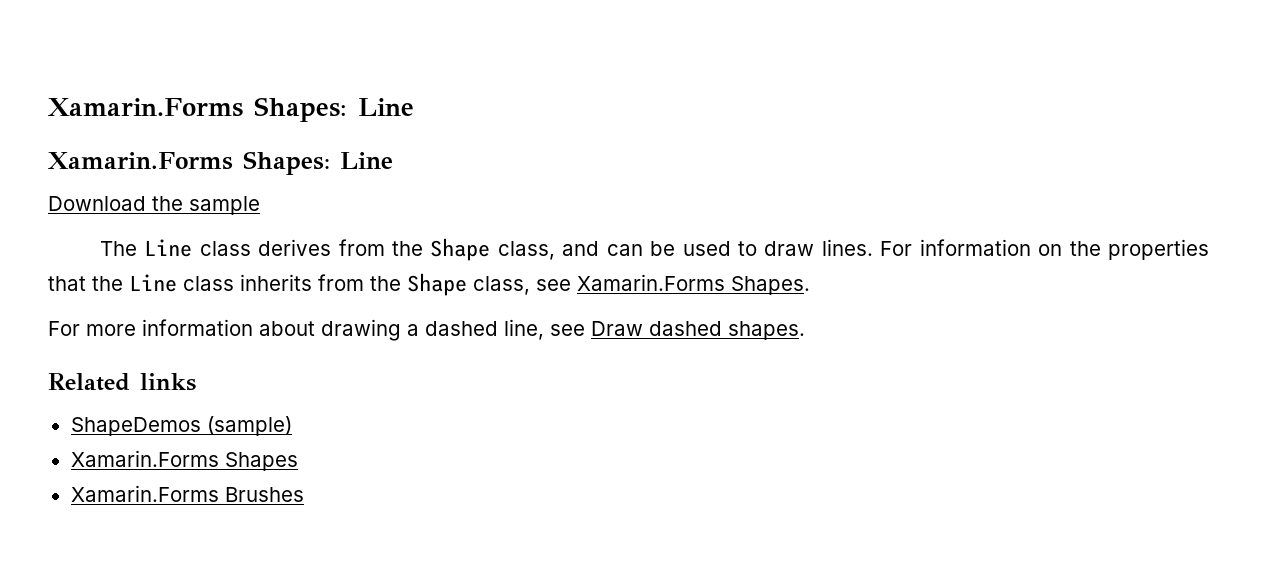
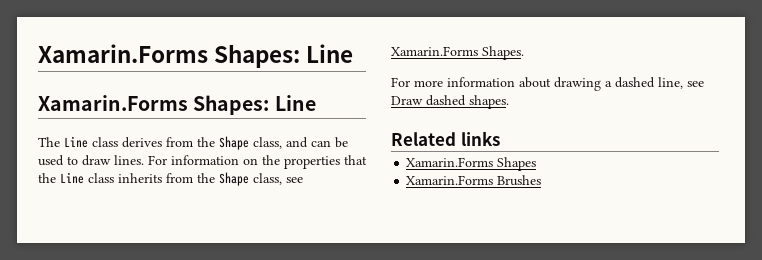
- Download the sample
- ShapeDemos (sample)

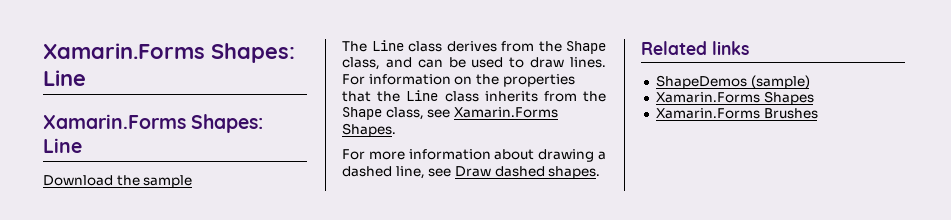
+ Download the sample
+ ShapeDemos (sample)

